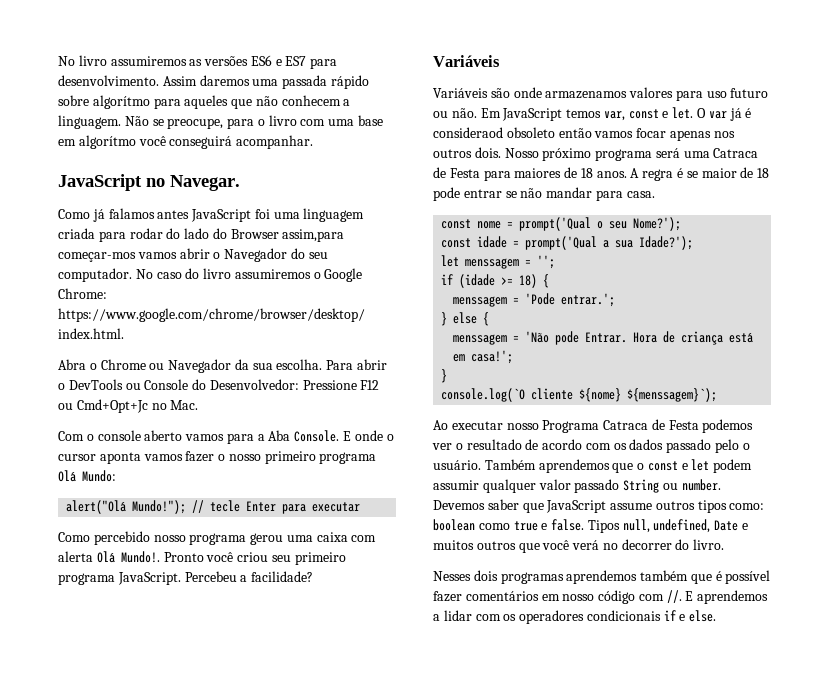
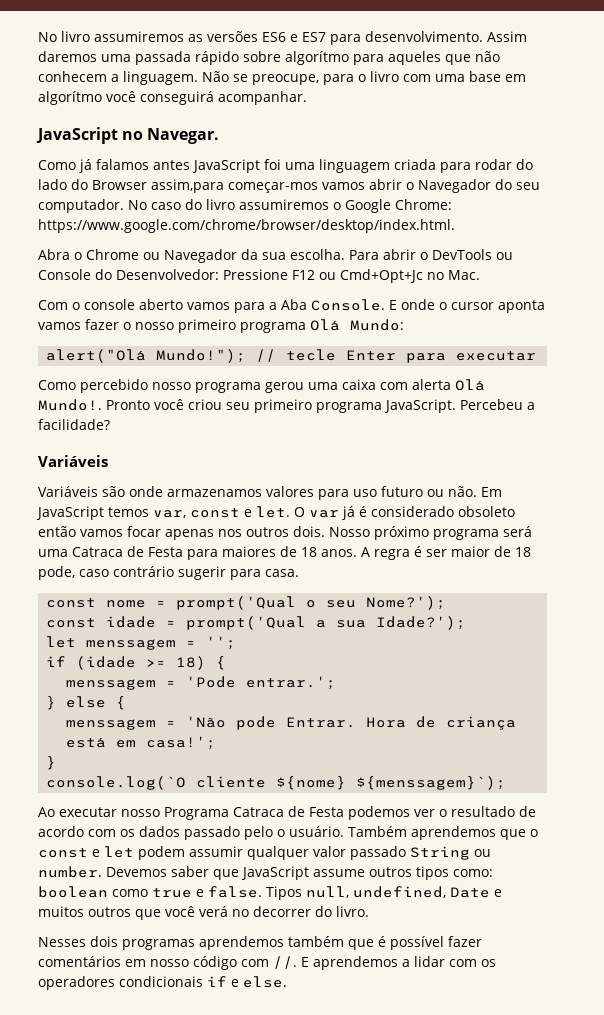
- O var já é consideraod obsoleto então vamos focar apenas nos outros dois.
+ O var já é considerado obsoleto então vamos focar apenas nos outros dois.
- A regra é se maior de 18 pode entrar se não mandar para casa.
+ A regra é ser maior de 18 pode, caso contrário sugerir para casa.

